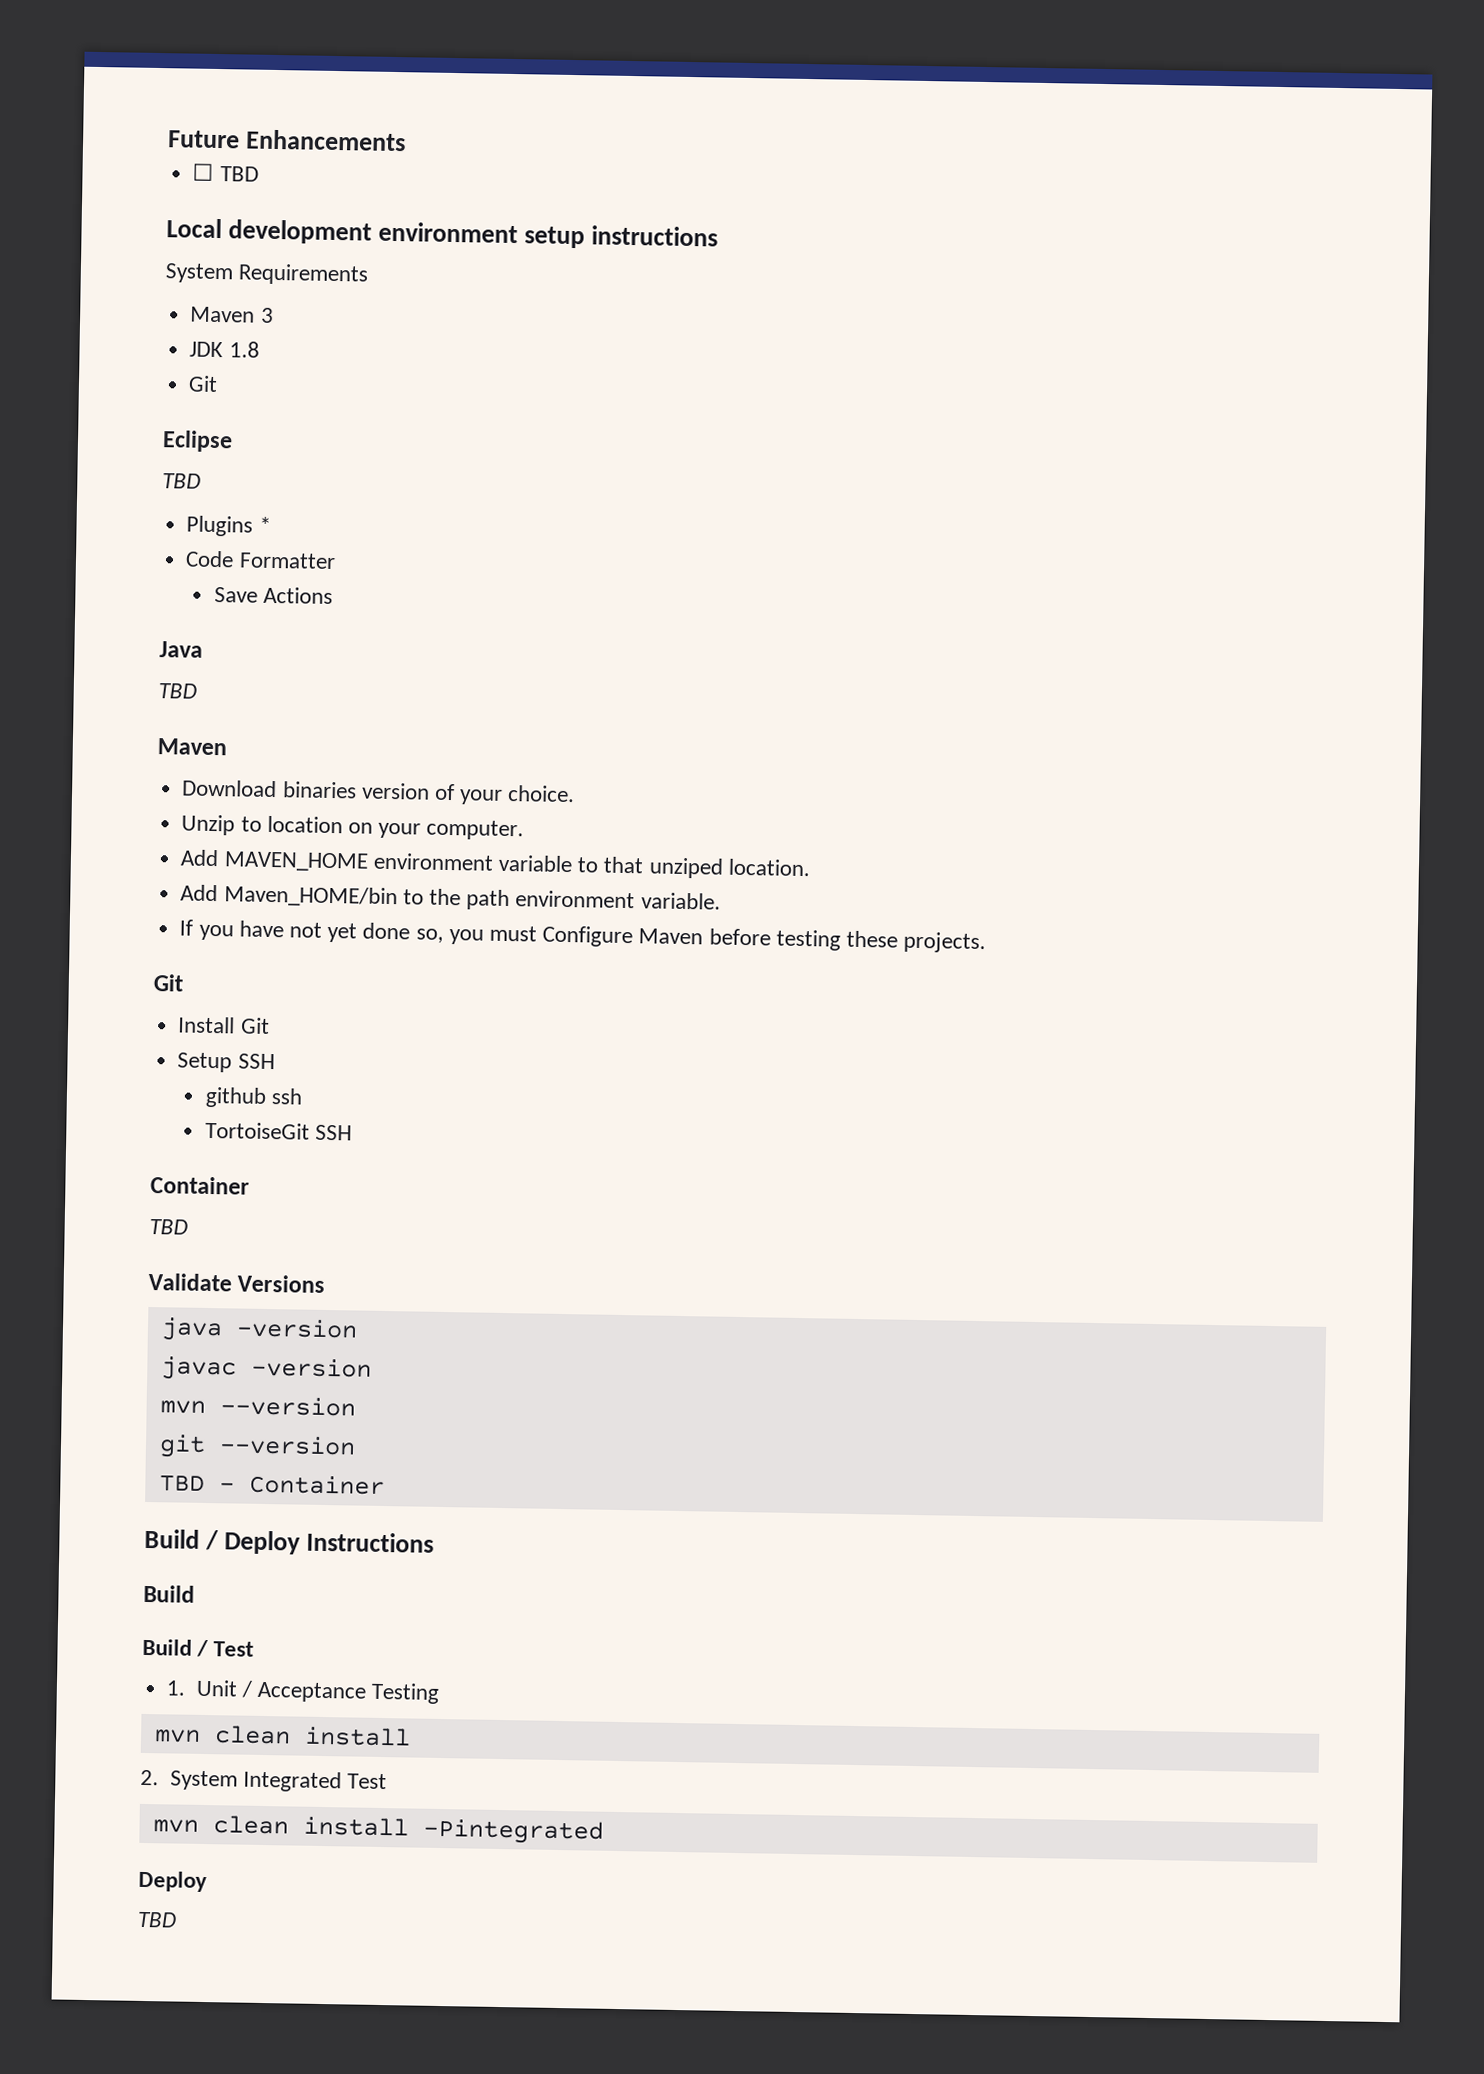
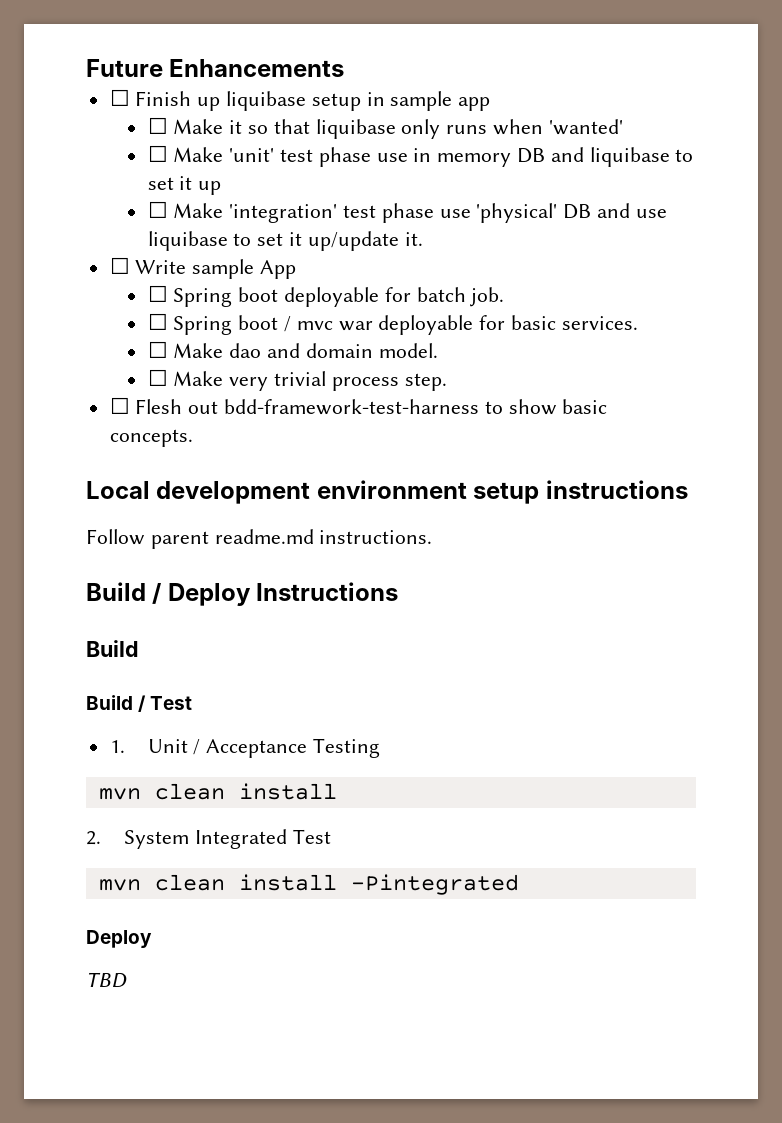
- ☐ TBD
+ ☐ Finish up liquibase setup in sample app
+ ☐ Make it so that liquibase only runs when 'wanted'
+ ☐ Make 'unit' test phase use in memory DB and liquibase to set it up
+ ☐ Make 'integration' test phase use 'physical' DB and use liquibase to set it up/update it.
+ ☐ Write sample App
+ ☐ Spring boot deployable for batch job.
+ ☐ Spring boot / mvc war deployable for basic services.
+ ☐ Make dao and domain model.
+ ☐ Make very trivial process step.
+ ☐ Flesh out bdd-framework-test-harness to show basic concepts.
- System Requirements
- Maven 3
- JDK 1.8
- Git
- Eclipse
- TBD
- Plugins *
- Code Formatter
- Save Actions
- Java
- TBD
- Maven
- Download binaries version of your choice.
- Unzip to location on your computer.
- Add MAVEN_HOME environment variable to that unziped location.
- Add Maven_HOME/bin to the path environment variable.
- If you have not yet done so, you must Configure Maven before testing these projects.
- Git
- Install Git
- Setup SSH
- github ssh
- TortoiseGit SSH
- Container
- TBD
- Validate Versions
- java -version
- javac -version
- mvn --version
- git --version
- TBD - Container
+ Follow parent readme.md instructions.

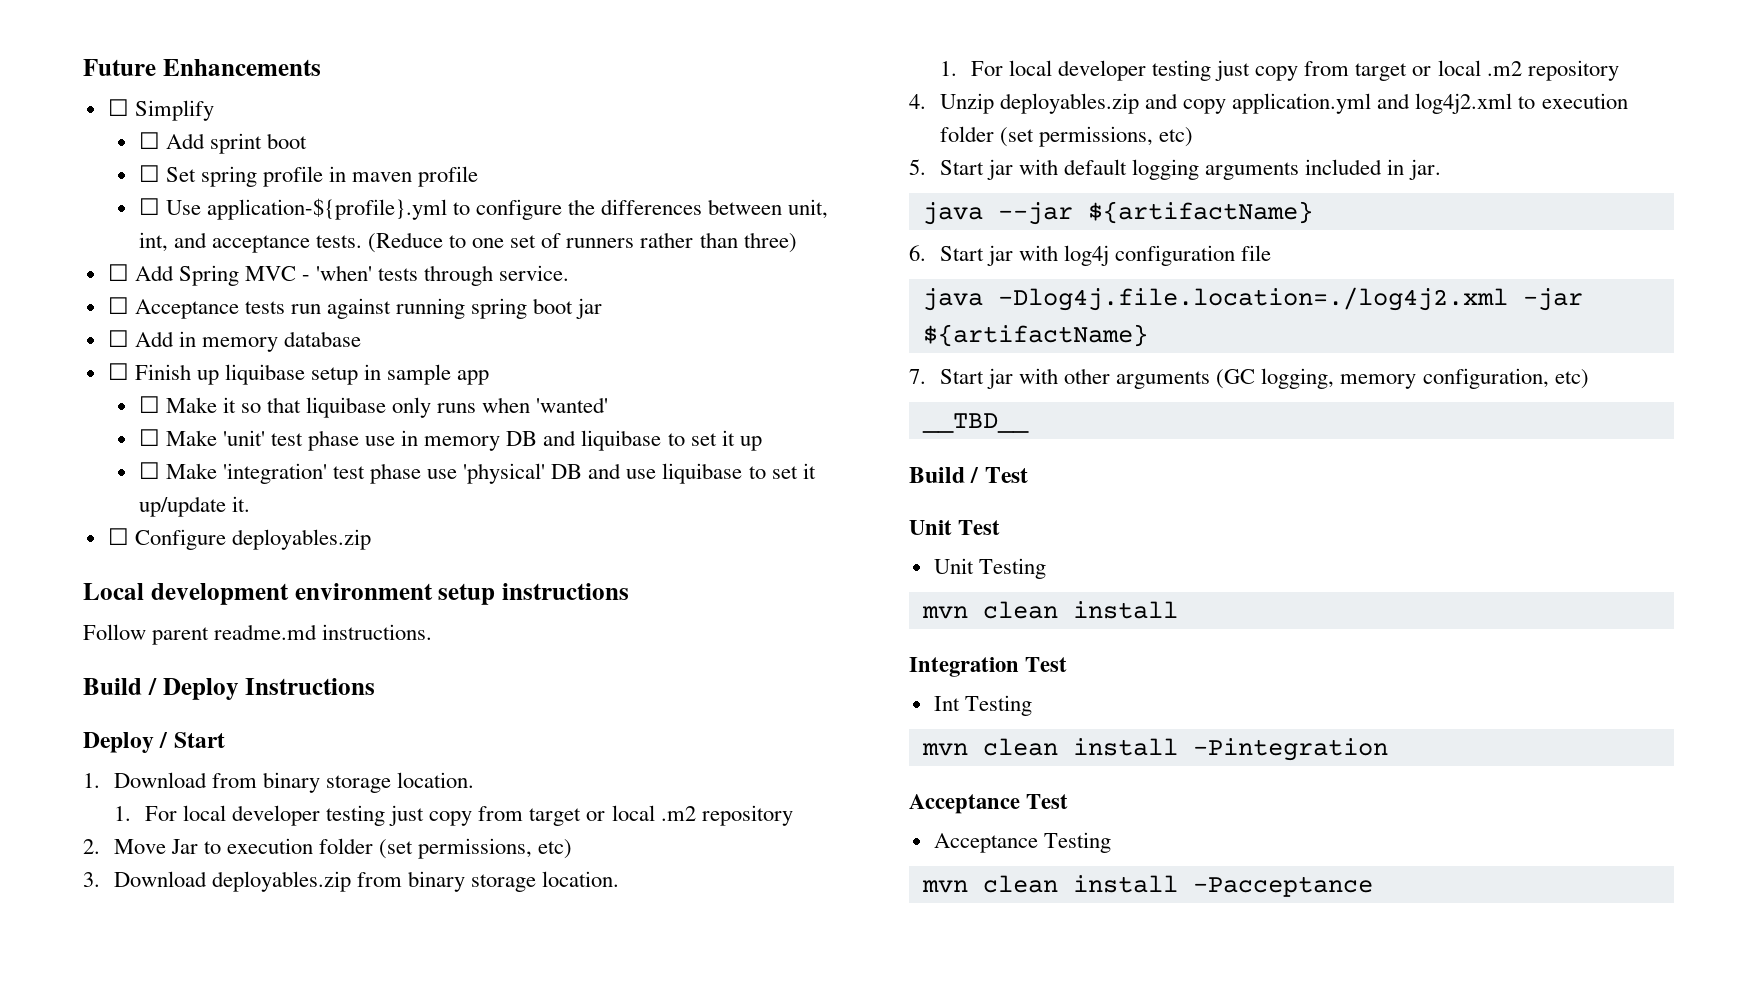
+ ☐ Simplify
+ ☐ Add sprint boot
+ ☐ Set spring profile in maven profile
+ ☐ Use application-${profile}.yml to configure the differences between unit, int, and acceptance tests. (Reduce to one set of runners rather than three)
+ ☐ Add Spring MVC - 'when' tests through service.
+ ☐ Acceptance tests run against running spring boot jar
+ ☐ Add in memory database
- ☐ Write sample App
- ☐ Spring boot deployable for batch job.
- ☐ Spring boot / mvc war deployable for basic services.
- ☐ Make dao and domain model.
- ☐ Make very trivial process step.
- ☐ Flesh out bdd-framework-test-harness to show basic concepts.
+ ☐ Configure deployables.zip
  Build / Deploy Instructions
- Build
+ Deploy / Start
+ 1. Download from binary storage location.
+ 1. For local developer testing just copy from target or local .m2 repository
+ 2. Move Jar to execution folder (set permissions, etc)
+ 3. Download deployables.zip from binary storage location.
+ 1. For local developer testing just copy from target or local .m2 repository
+ 4. Unzip deployables.zip and copy application.yml and log4j2.xml to execution folder (set permissions, etc)
+ 5. Start jar with default logging arguments included in jar.
+ java --jar ${artifactName}
+ 6. Start jar with log4j configuration file
+ java -Dlog4j.file.location=./log4j2.xml -jar ${artifactName}
+ 7. Start jar with other arguments (GC logging, memory configuration, etc)
+ __TBD__
  Build / Test
- 1. Unit / Acceptance Testing
+ Unit Test
+ Unit Testing
  mvn clean install
- 2. System Integrated Test
- mvn clean install -Pintegrated
- Deploy
- TBD
+ Integration Test
+ Int Testing
+ mvn clean install -Pintegration
+ Acceptance Test
+ Acceptance Testing
+ mvn clean install -Pacceptance

